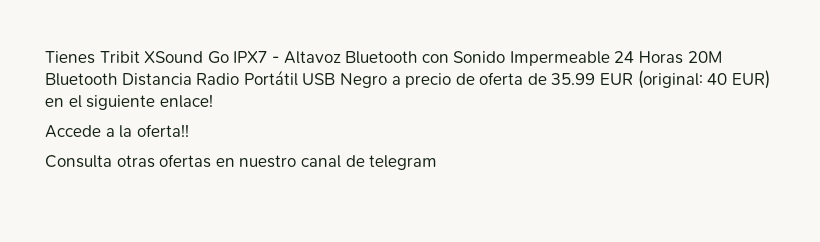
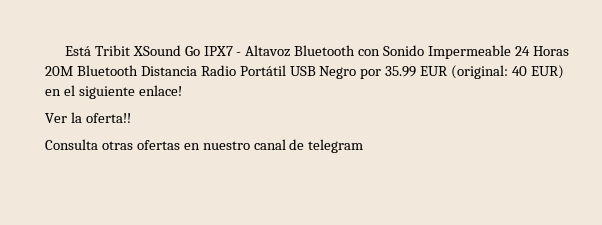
- Tienes Tribit XSound Go IPX7 - Altavoz Bluetooth con Sonido Impermeable 24 Horas 20M Bluetooth Distancia Radio Portátil USB Negro a precio de oferta de 35.99 EUR (original: 40 EUR) en el siguiente enlace!
+ Está Tribit XSound Go IPX7 - Altavoz Bluetooth con Sonido Impermeable 24 Horas 20M Bluetooth Distancia Radio Portátil USB Negro por 35.99 EUR (original: 40 EUR) en el siguiente enlace!
- Accede a la oferta!!
+ Ver la oferta!!

